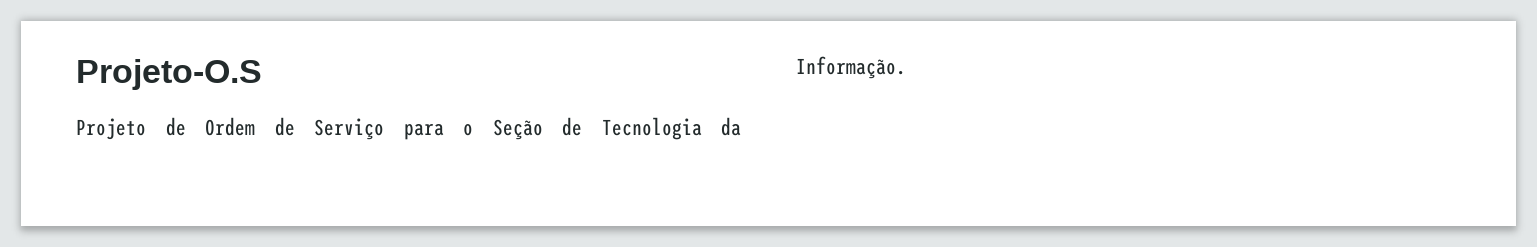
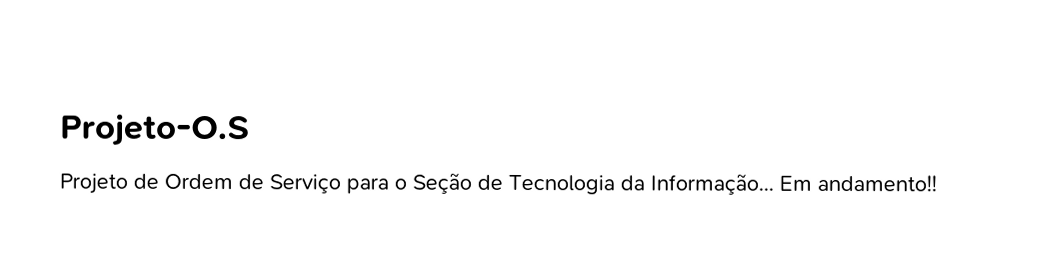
- Projeto de Ordem de Serviço para o Seção de Tecnologia da Informação.
+ Projeto de Ordem de Serviço para o Seção de Tecnologia da Informação... Em andamento!!

